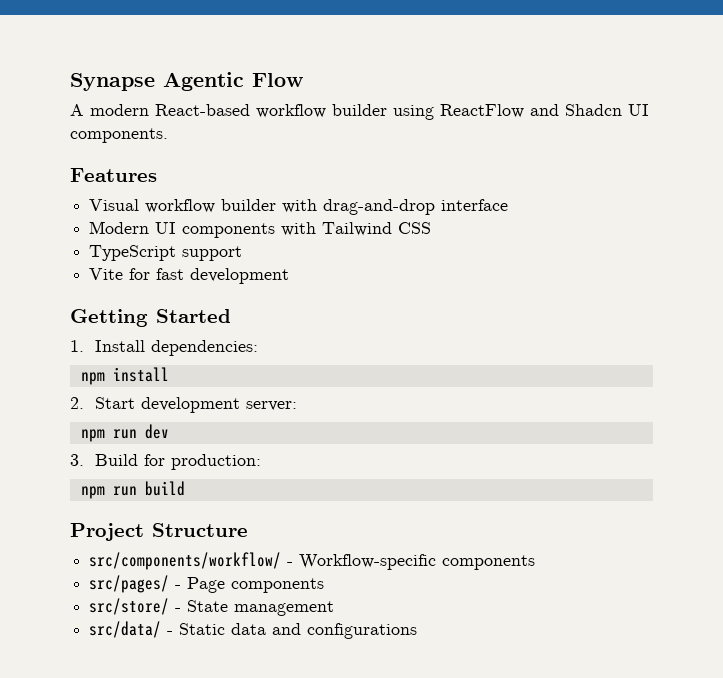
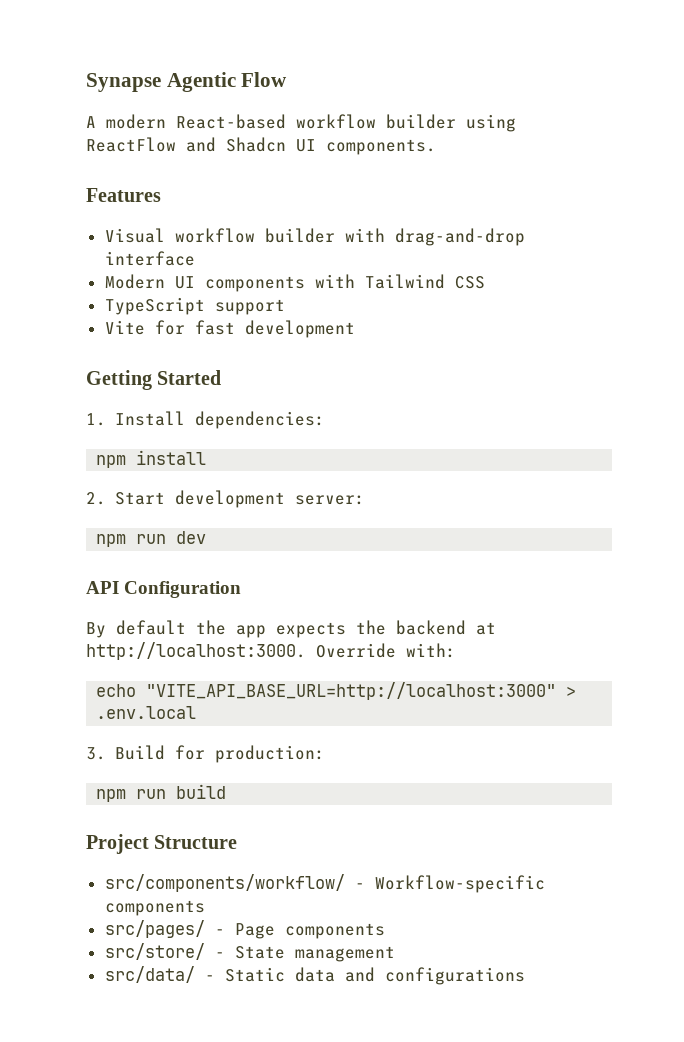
+ API Configuration
+ By default the app expects the backend at http://localhost:3000. Override with:
+ echo "VITE_API_BASE_URL=http://localhost:3000" > .env.local

